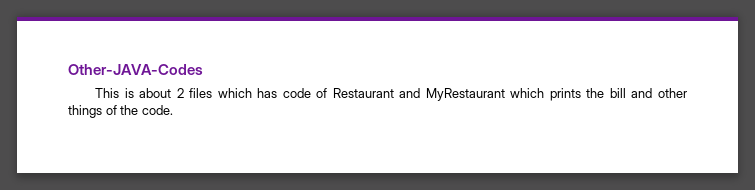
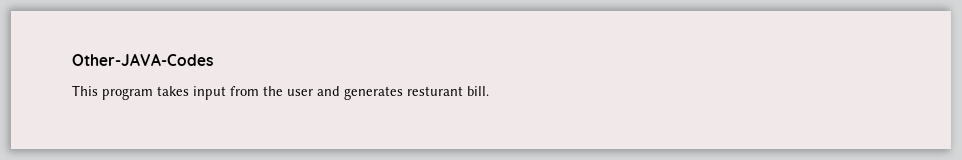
- This is about 2 files which has code of Restaurant and MyRestaurant which prints the bill and other things of the code.
+ This program takes input from the user and generates resturant bill.

